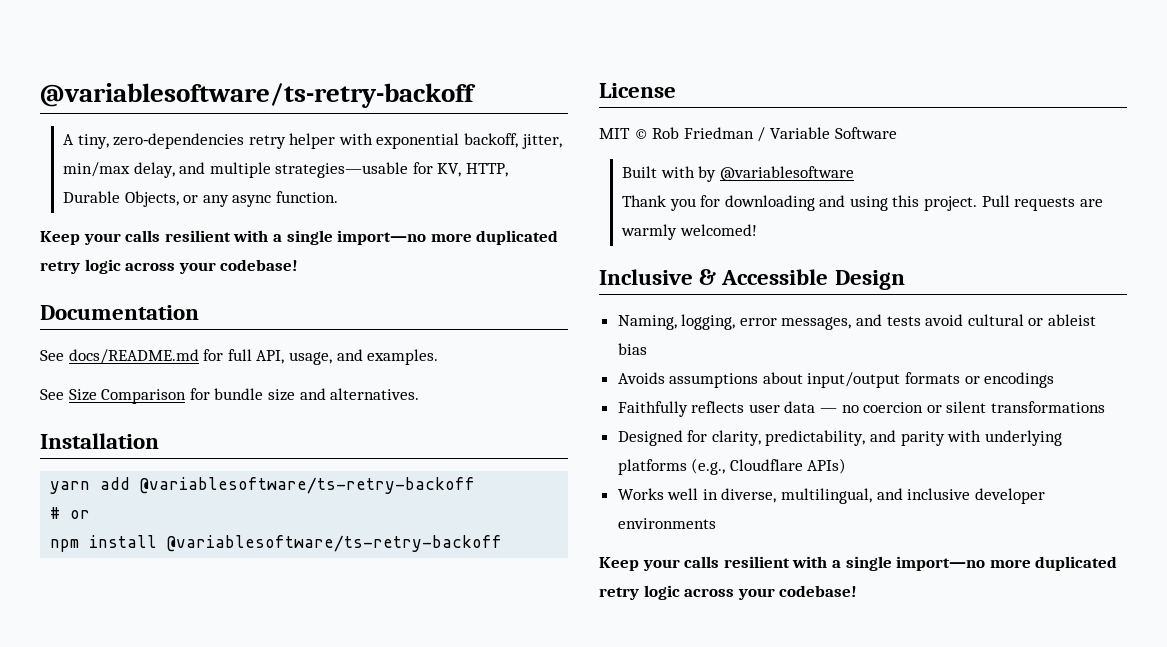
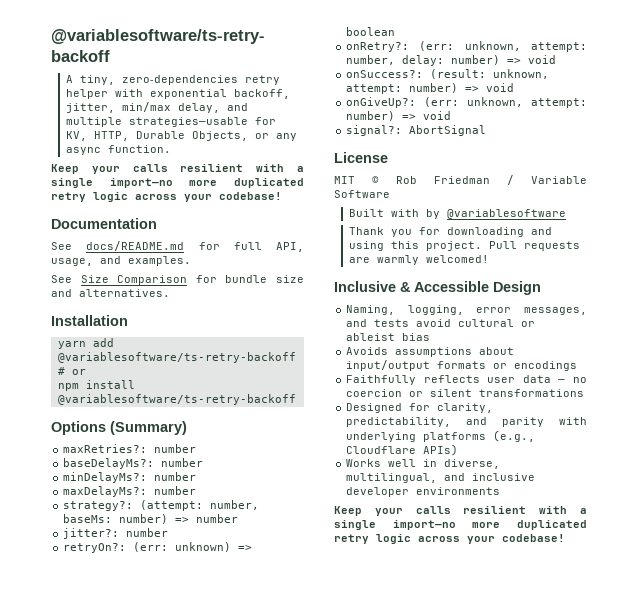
+ Options (Summary)
+ maxRetries?: number
+ baseDelayMs?: number
+ minDelayMs?: number
+ maxDelayMs?: number
+ strategy?: (attempt: number, baseMs: number) => number
+ jitter?: number
+ retryOn?: (err: unknown) => boolean
+ onRetry?: (err: unknown, attempt: number, delay: number) => void
+ onSuccess?: (result: unknown, attempt: number) => void
+ onGiveUp?: (err: unknown, attempt: number) => void
+ signal?: AbortSignal

